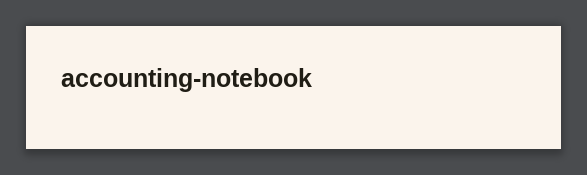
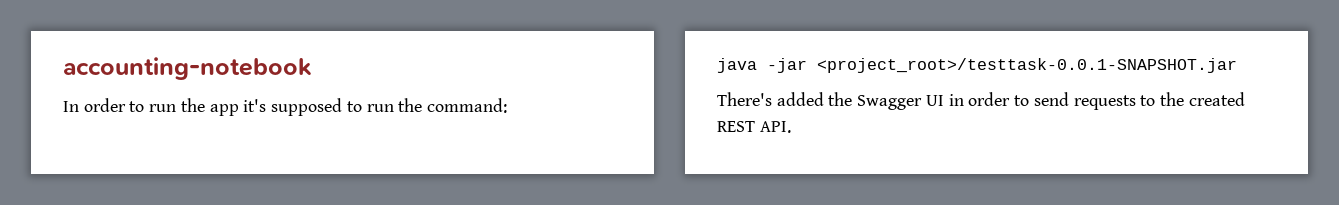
+ In order to run the app it's supposed to run the command:
+ java -jar <project_root>/testtask-0.0.1-SNAPSHOT.jar
+ There's added the Swagger UI in order to send requests to the created REST API.

